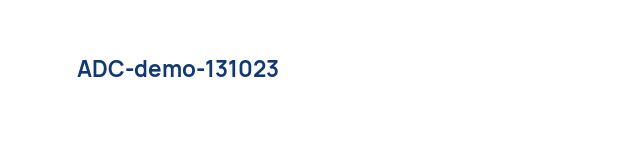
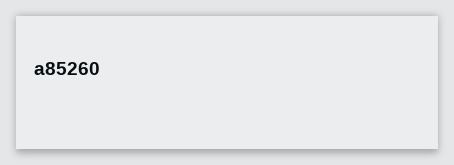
- ADC-demo-131023
+ a85260

